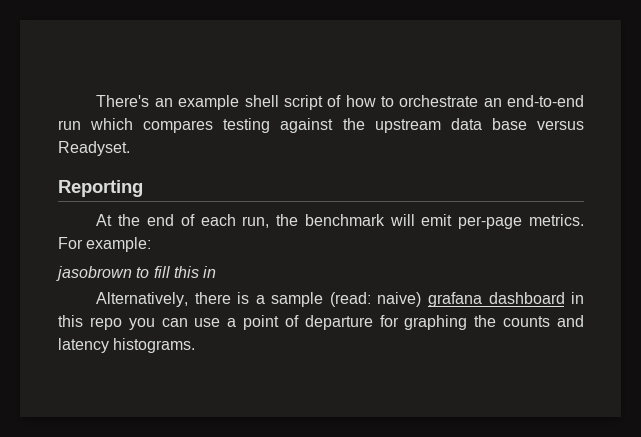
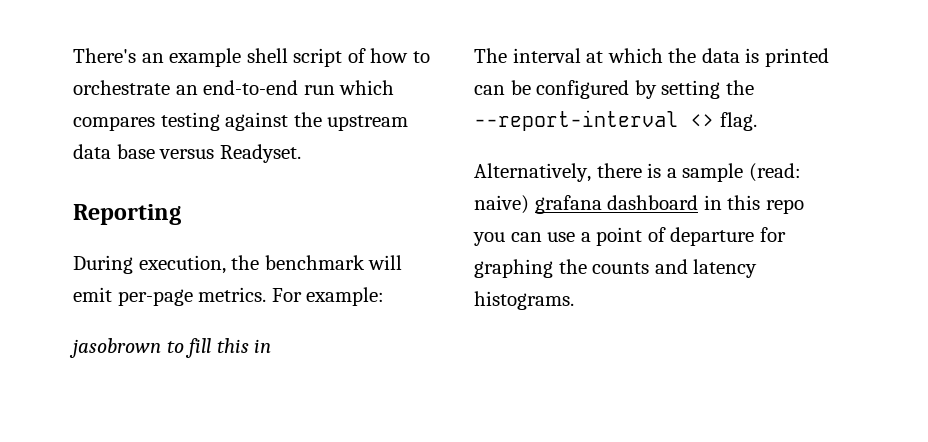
- At the end of each run, the benchmark will emit per-page metrics.
+ During execution, the benchmark will emit per-page metrics.
+ The interval at which the data is printed can be configured by setting the --report-interval <> flag.

